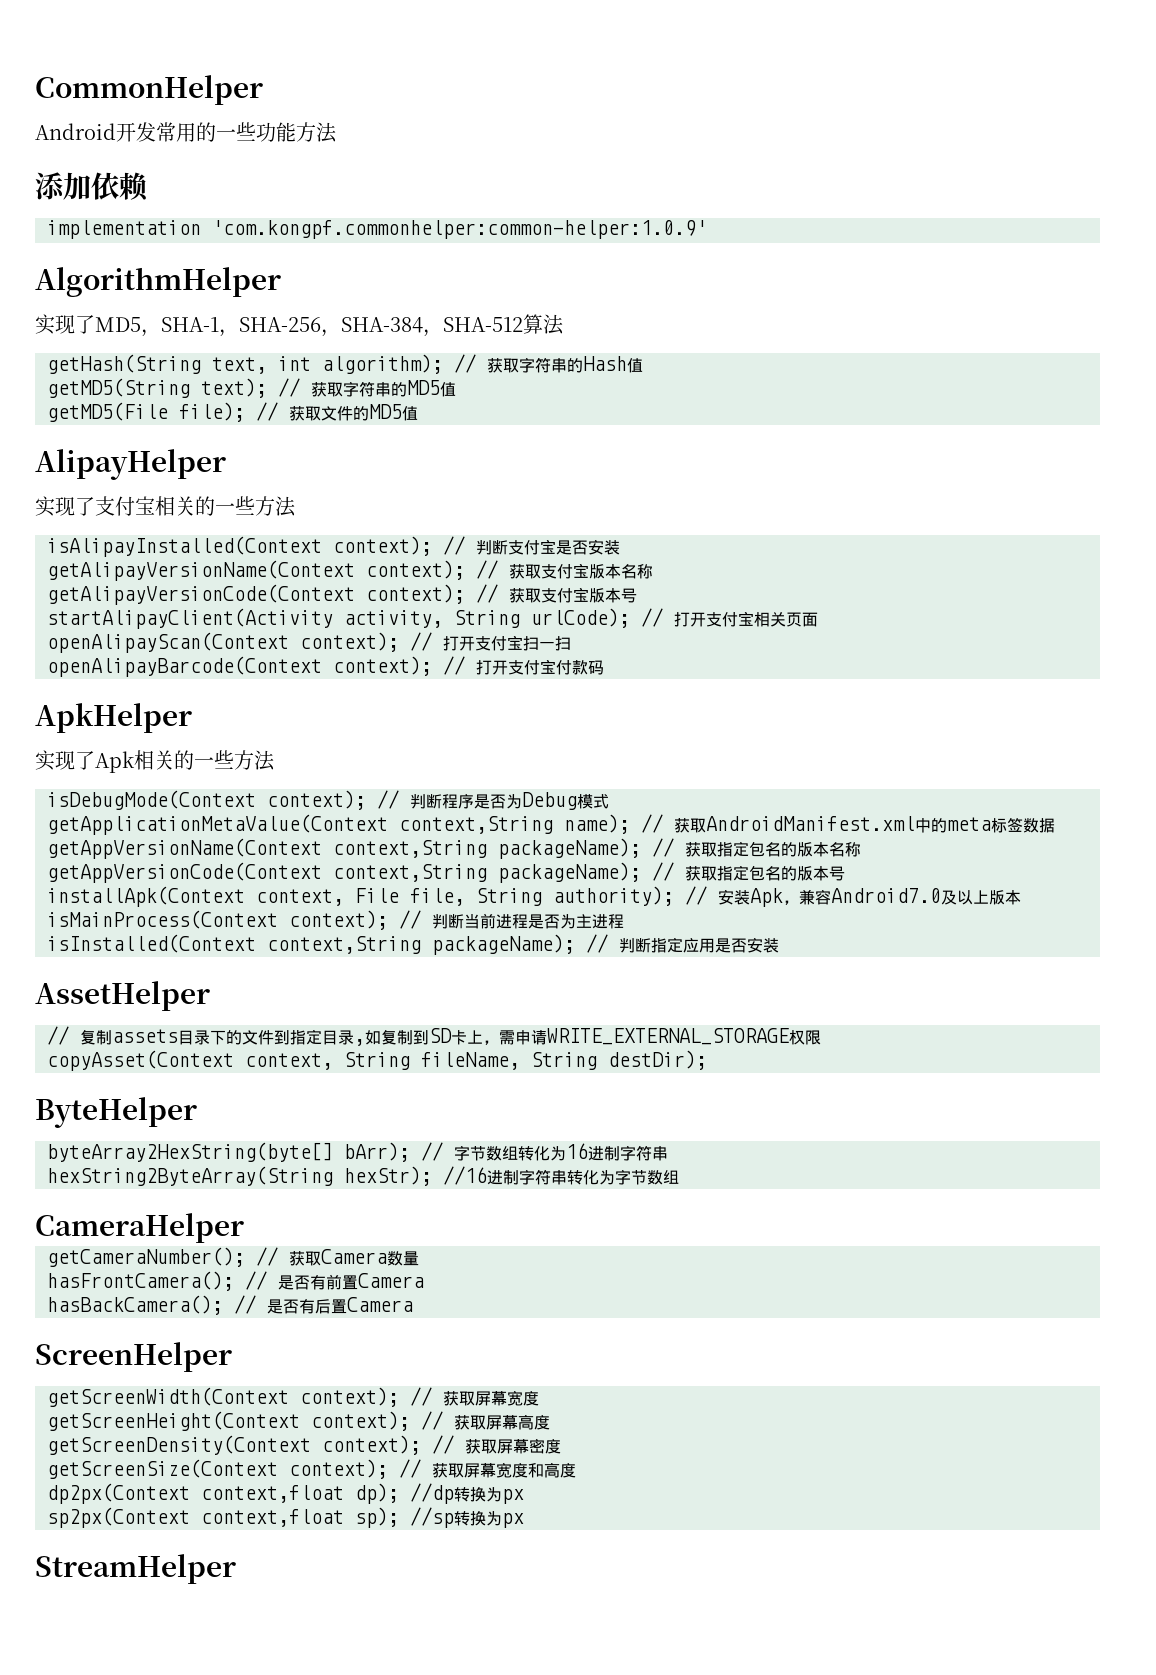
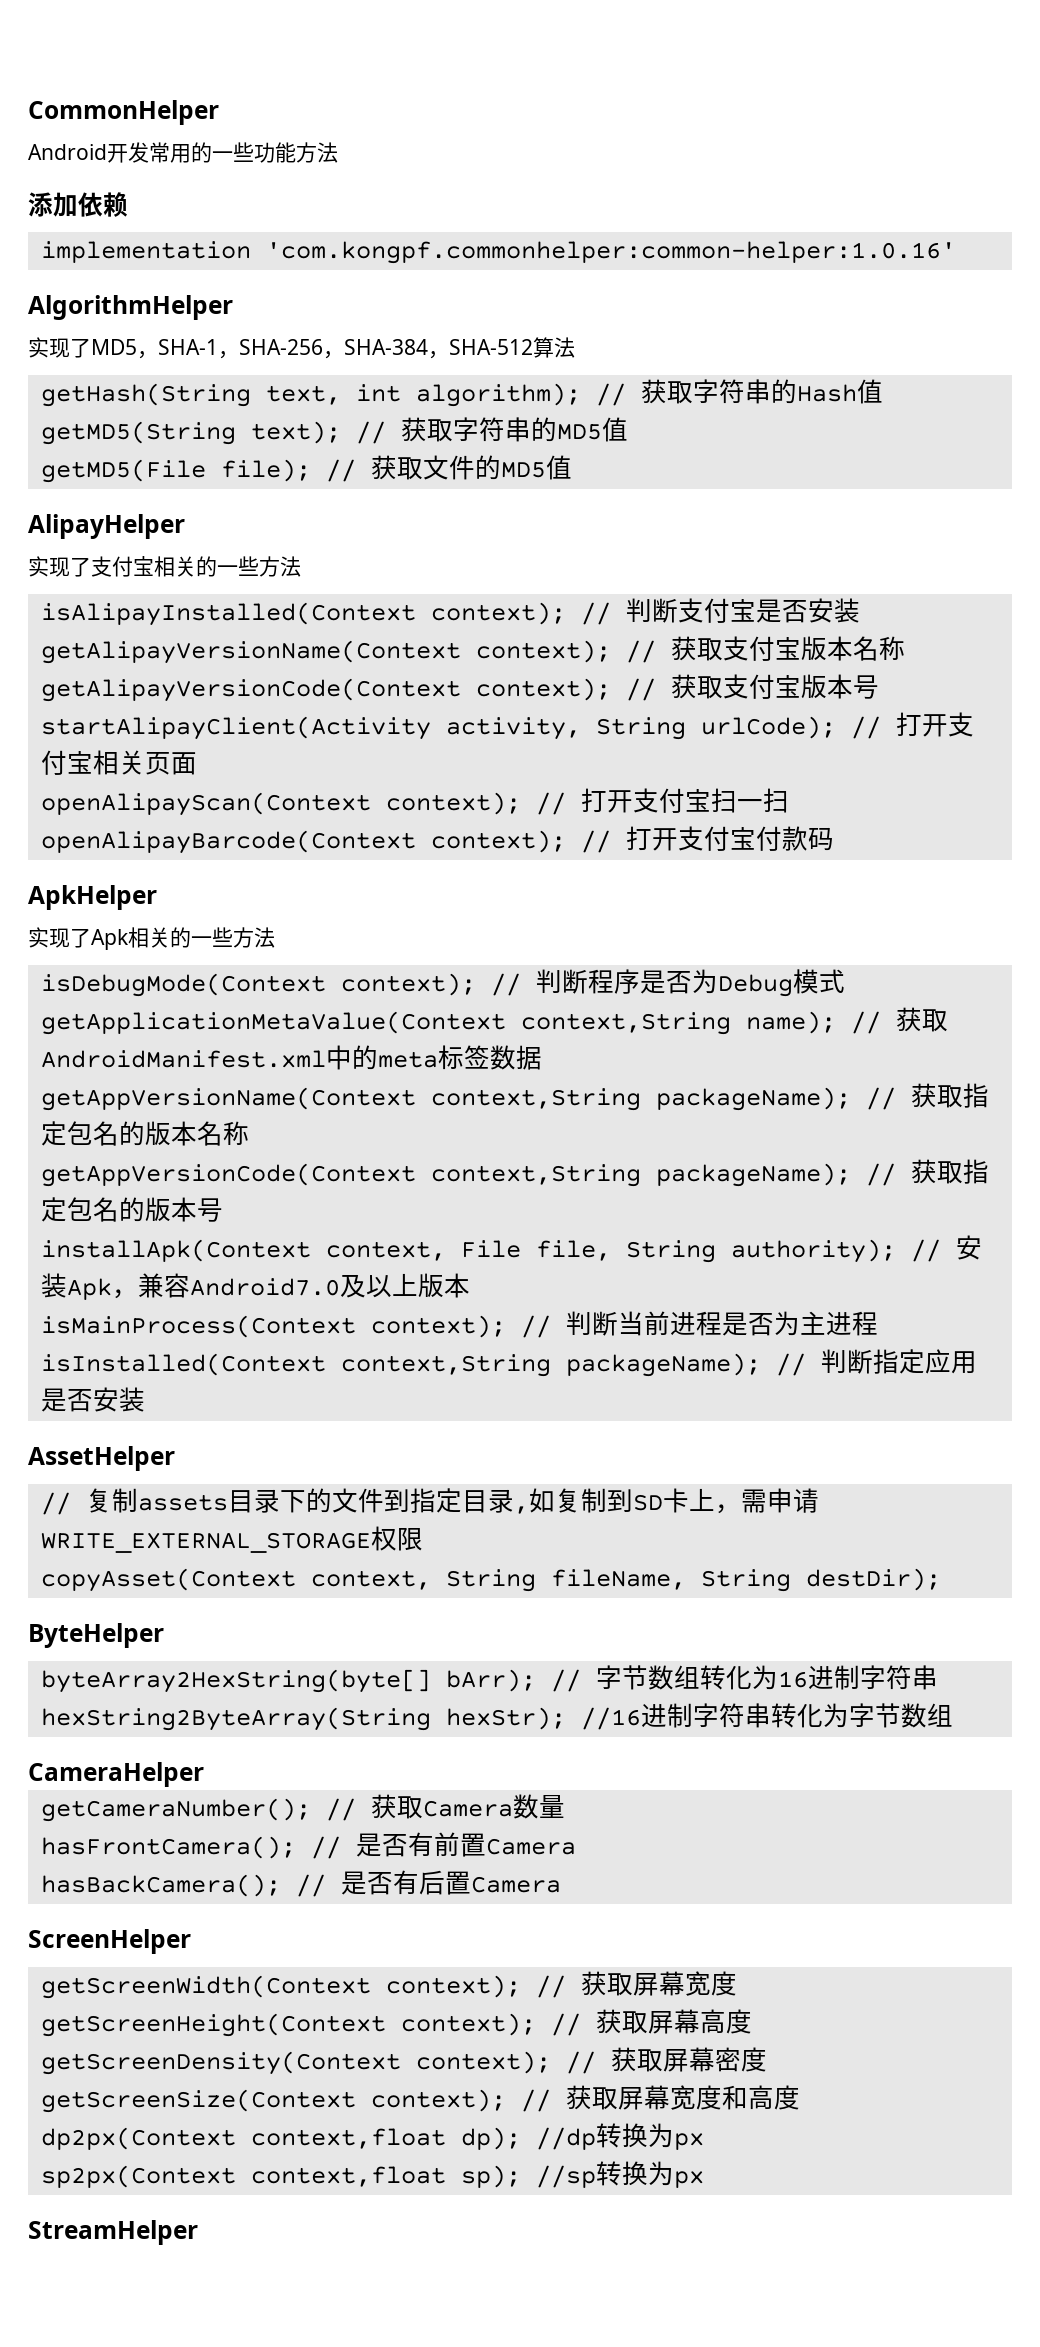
- implementation 'com.kongpf.commonhelper:common-helper:1.0.9'
+ implementation 'com.kongpf.commonhelper:common-helper:1.0.16'

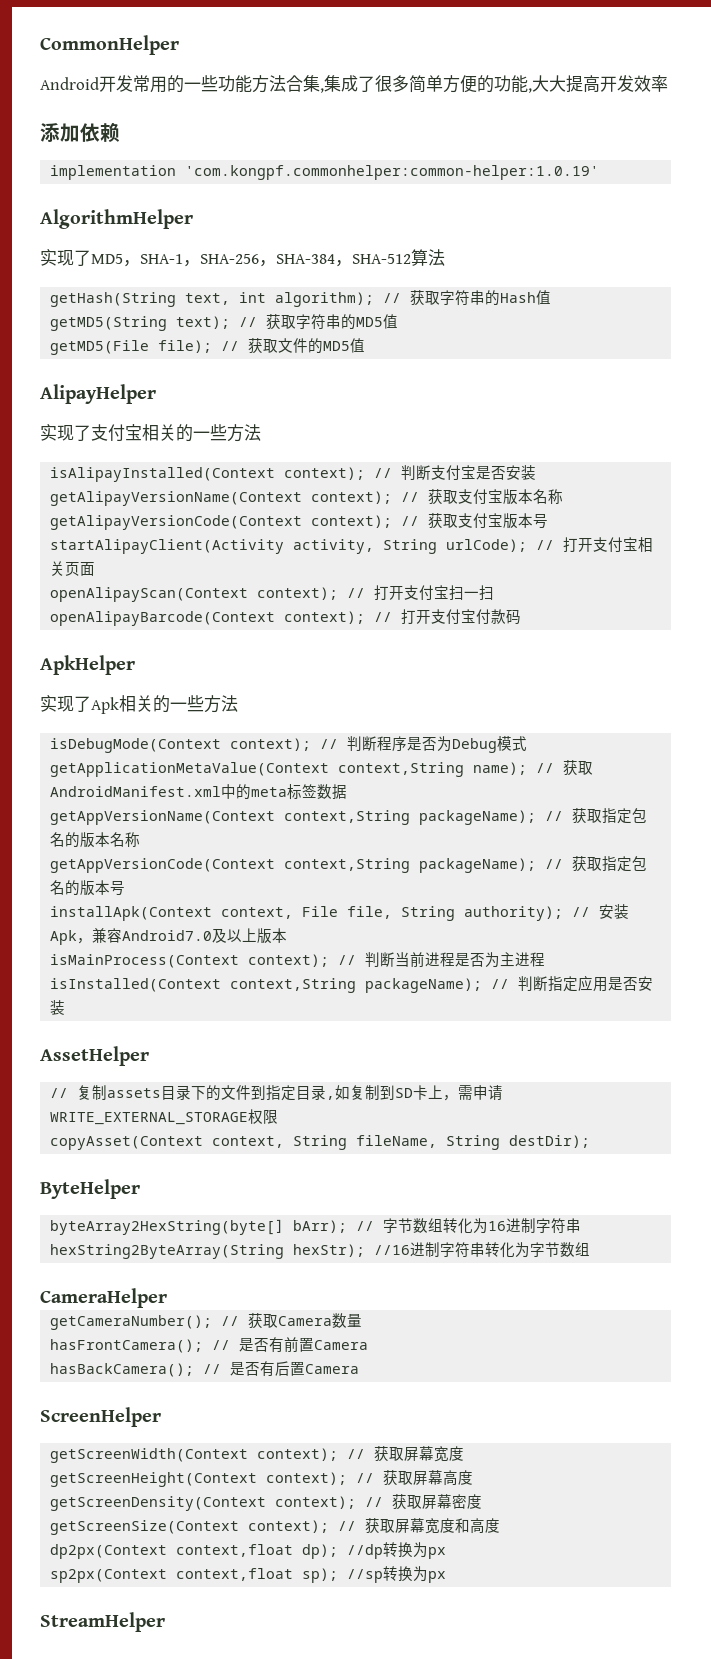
- Android开发常用的一些功能方法
+ Android开发常用的一些功能方法合集,集成了很多简单方便的功能,大大提高开发效率
- implementation 'com.kongpf.commonhelper:common-helper:1.0.16'
+ implementation 'com.kongpf.commonhelper:common-helper:1.0.19'

